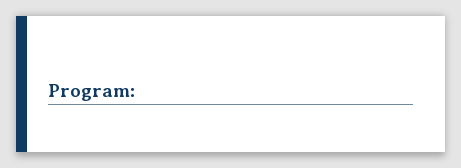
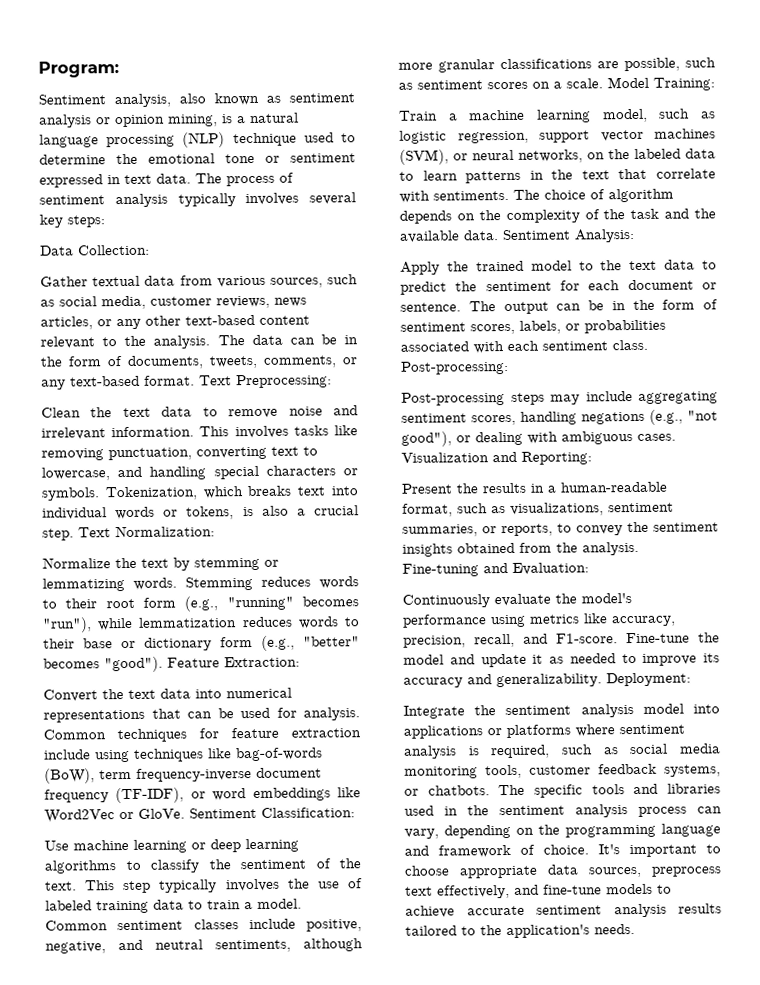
+ Sentiment analysis, also known as sentiment analysis or opinion mining, is a natural language processing (NLP) technique used to determine the emotional tone or sentiment expressed in text data. The process of sentiment analysis typically involves several key steps:
+ Data Collection:
+ Gather textual data from various sources, such as social media, customer reviews, news articles, or any other text-based content relevant to the analysis. The data can be in the form of documents, tweets, comments, or any text-based format. Text Preprocessing:
+ Clean the text data to remove noise and irrelevant information. This involves tasks like removing punctuation, converting text to lowercase, and handling special characters or symbols. Tokenization, which breaks text into individual words or tokens, is also a crucial step. Text Normalization:
+ Normalize the text by stemming or lemmatizing words. Stemming reduces words to their root form (e.g., "running" becomes "run"), while lemmatization reduces words to their base or dictionary form (e.g., "better" becomes "good"). Feature Extraction:
+ Convert the text data into numerical representations that can be used for analysis. Common techniques for feature extraction include using techniques like bag-of-words (BoW), term frequency-inverse document frequency (TF-IDF), or word embeddings like Word2Vec or GloVe. Sentiment Classification:
+ Use machine learning or deep learning algorithms to classify the sentiment of the text. This step typically involves the use of labeled training data to train a model. Common sentiment classes include positive, negative, and neutral sentiments, although more granular classifications are possible, such as sentiment scores on a scale. Model Training:
+ Train a machine learning model, such as logistic regression, support vector machines (SVM), or neural networks, on the labeled data to learn patterns in the text that correlate with sentiments. The choice of algorithm depends on the complexity of the task and the available data. Sentiment Analysis:
+ Apply the trained model to the text data to predict the sentiment for each document or sentence. The output can be in the form of sentiment scores, labels, or probabilities associated with each sentiment class. Post-processing:
+ Post-processing steps may include aggregating sentiment scores, handling negations (e.g., "not good"), or dealing with ambiguous cases. Visualization and Reporting:
+ Present the results in a human-readable format, such as visualizations, sentiment summaries, or reports, to convey the sentiment insights obtained from the analysis. Fine-tuning and Evaluation:
+ Continuously evaluate the model's performance using metrics like accuracy, precision, recall, and F1-score. Fine-tune the model and update it as needed to improve its accuracy and generalizability. Deployment:
+ Integrate the sentiment analysis model into applications or platforms where sentiment analysis is required, such as social media monitoring tools, customer feedback systems, or chatbots. The specific tools and libraries used in the sentiment analysis process can vary, depending on the programming language and framework of choice. It's important to choose appropriate data sources, preprocess text effectively, and fine-tune models to achieve accurate sentiment analysis results tailored to the application's needs.

